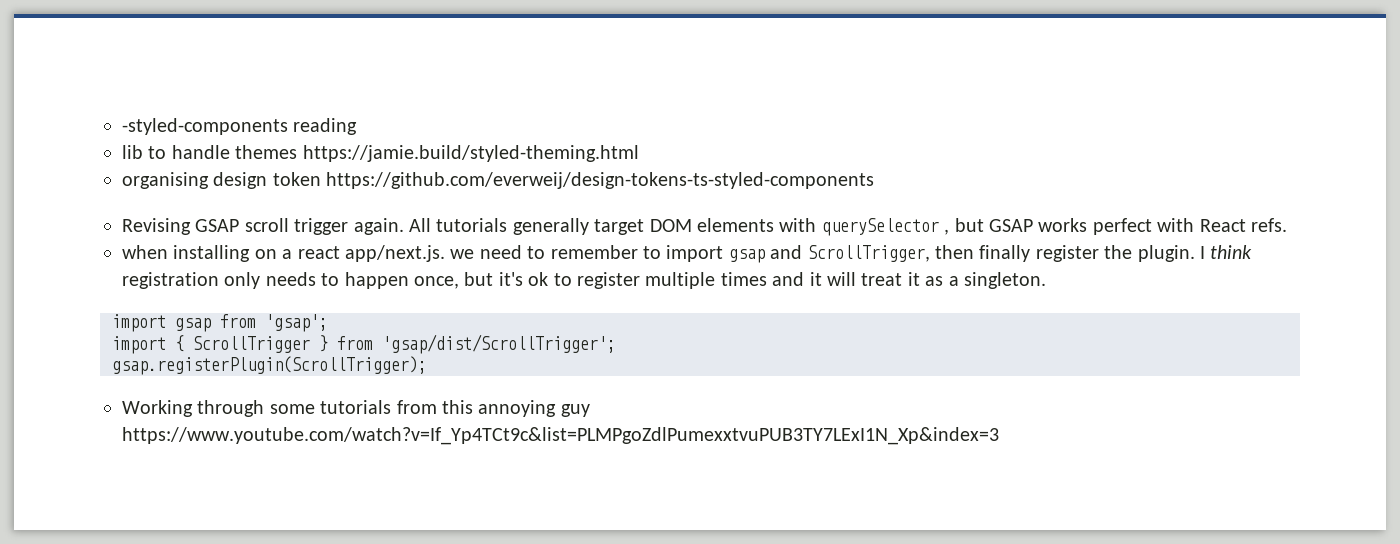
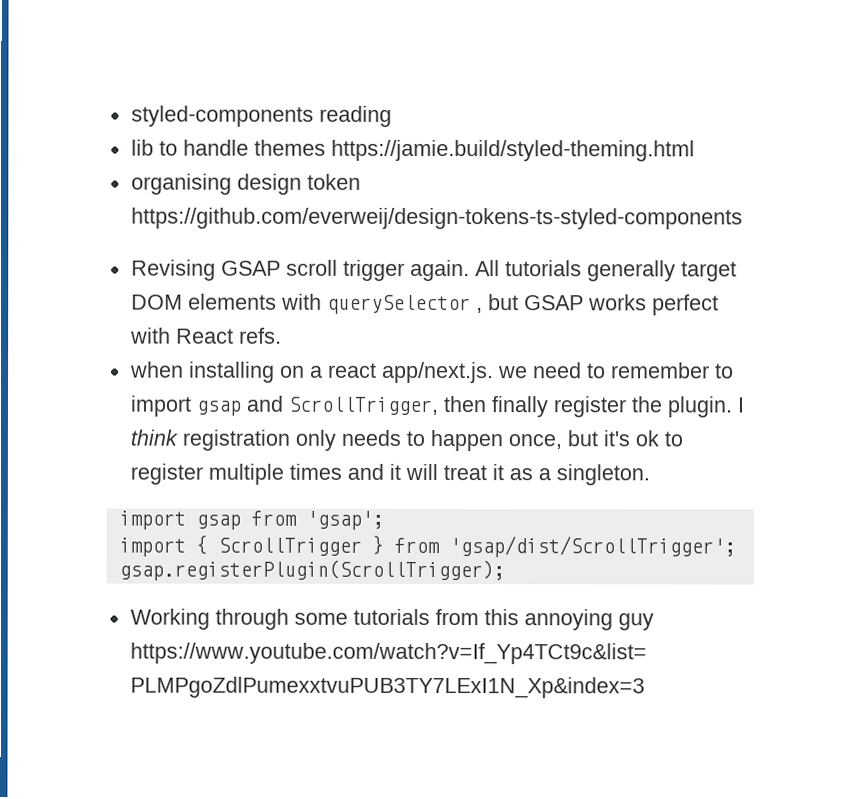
- -styled-components reading
+ styled-components reading

